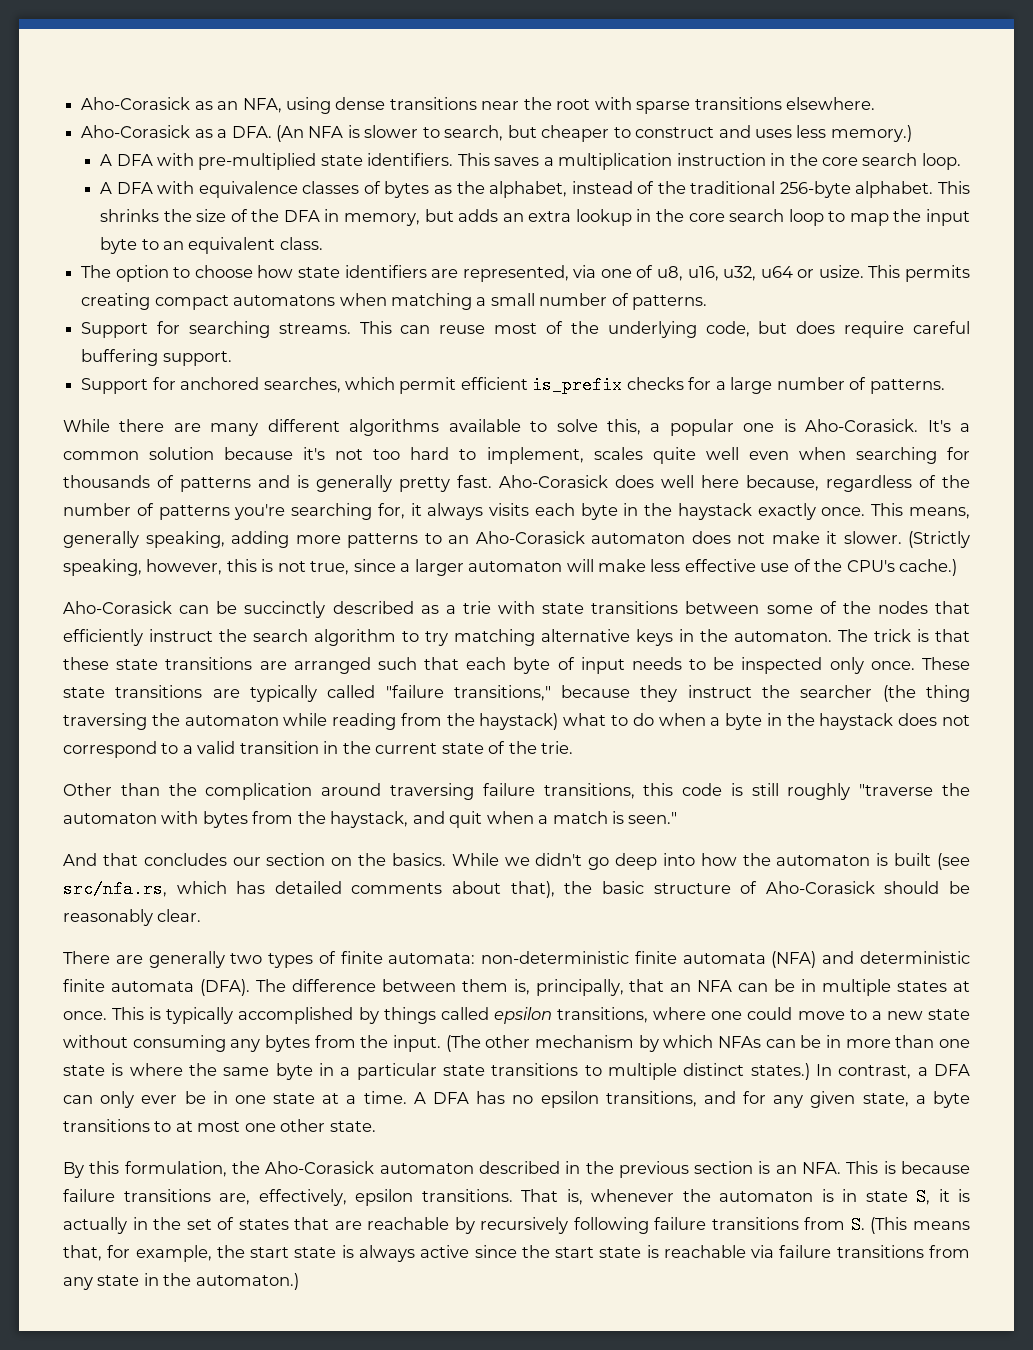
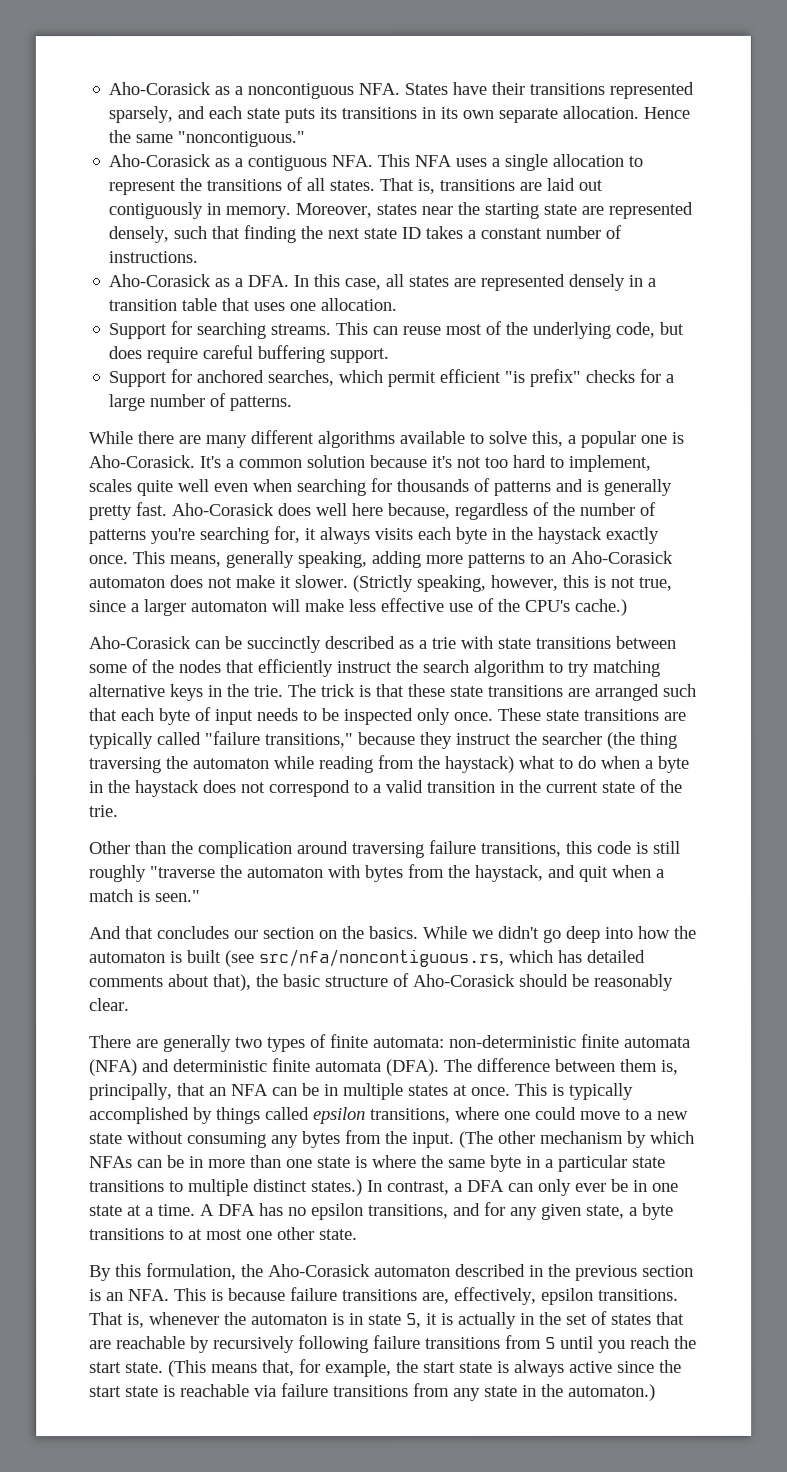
- Aho-Corasick as an NFA, using dense transitions near the root with sparse transitions elsewhere.
- Aho-Corasick as a DFA. (An NFA is slower to search, but cheaper to construct and uses less memory.)
- A DFA with pre-multiplied state identifiers. This saves a multiplication instruction in the core search loop.
- A DFA with equivalence classes of bytes as the alphabet, instead of the traditional 256-byte alphabet. This shrinks the size of the DFA in memory, but adds an extra lookup in the core search loop to map the input byte to an equivalent class.
- The option to choose how state identifiers are represented, via one of u8, u16, u32, u64 or usize. This permits creating compact automatons when matching a small number of patterns.
+ Aho-Corasick as a noncontiguous NFA. States have their transitions represented sparsely, and each state puts its transitions in its own separate allocation. Hence the same "noncontiguous."
+ Aho-Corasick as a contiguous NFA. This NFA uses a single allocation to represent the transitions of all states. That is, transitions are laid out contiguously in memory. Moreover, states near the starting state are represented densely, such that finding the next state ID takes a constant number of instructions.
+ Aho-Corasick as a DFA. In this case, all states are represented densely in a transition table that uses one allocation.
- Support for anchored searches, which permit efficient is_prefix checks for a large number of patterns.
+ Support for anchored searches, which permit efficient "is prefix" checks for a large number of patterns.
- Aho-Corasick can be succinctly described as a trie with state transitions between some of the nodes that efficiently instruct the search algorithm to try matching alternative keys in the automaton.
+ Aho-Corasick can be succinctly described as a trie with state transitions between some of the nodes that efficiently instruct the search algorithm to try matching alternative keys in the trie.
- While we didn't go deep into how the automaton is built (see src/nfa.rs, which has detailed comments about that), the basic structure of Aho-Corasick should be reasonably clear.
+ While we didn't go deep into how the automaton is built (see src/nfa/noncontiguous.rs, which has detailed comments about that), the basic structure of Aho-Corasick should be reasonably clear.
- That is, whenever the automaton is in state S, it is actually in the set of states that are reachable by recursively following failure transitions from S. (This means that, for example, the start state is always active since the start state is reachable via failure transitions from any state in the automaton.)
+ That is, whenever the automaton is in state S, it is actually in the set of states that are reachable by recursively following failure transitions from S until you reach the start state. (This means that, for example, the start state is always active since the start state is reachable via failure transitions from any state in the automaton.)

